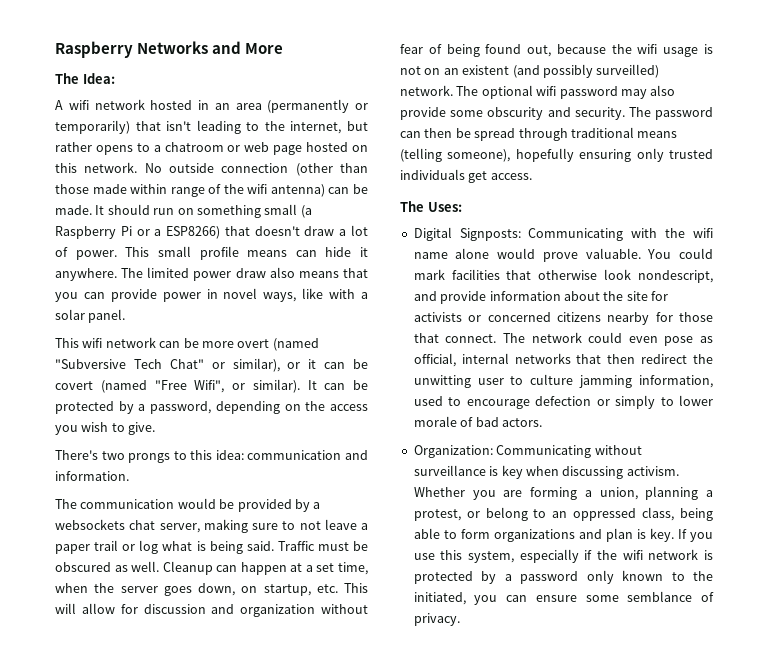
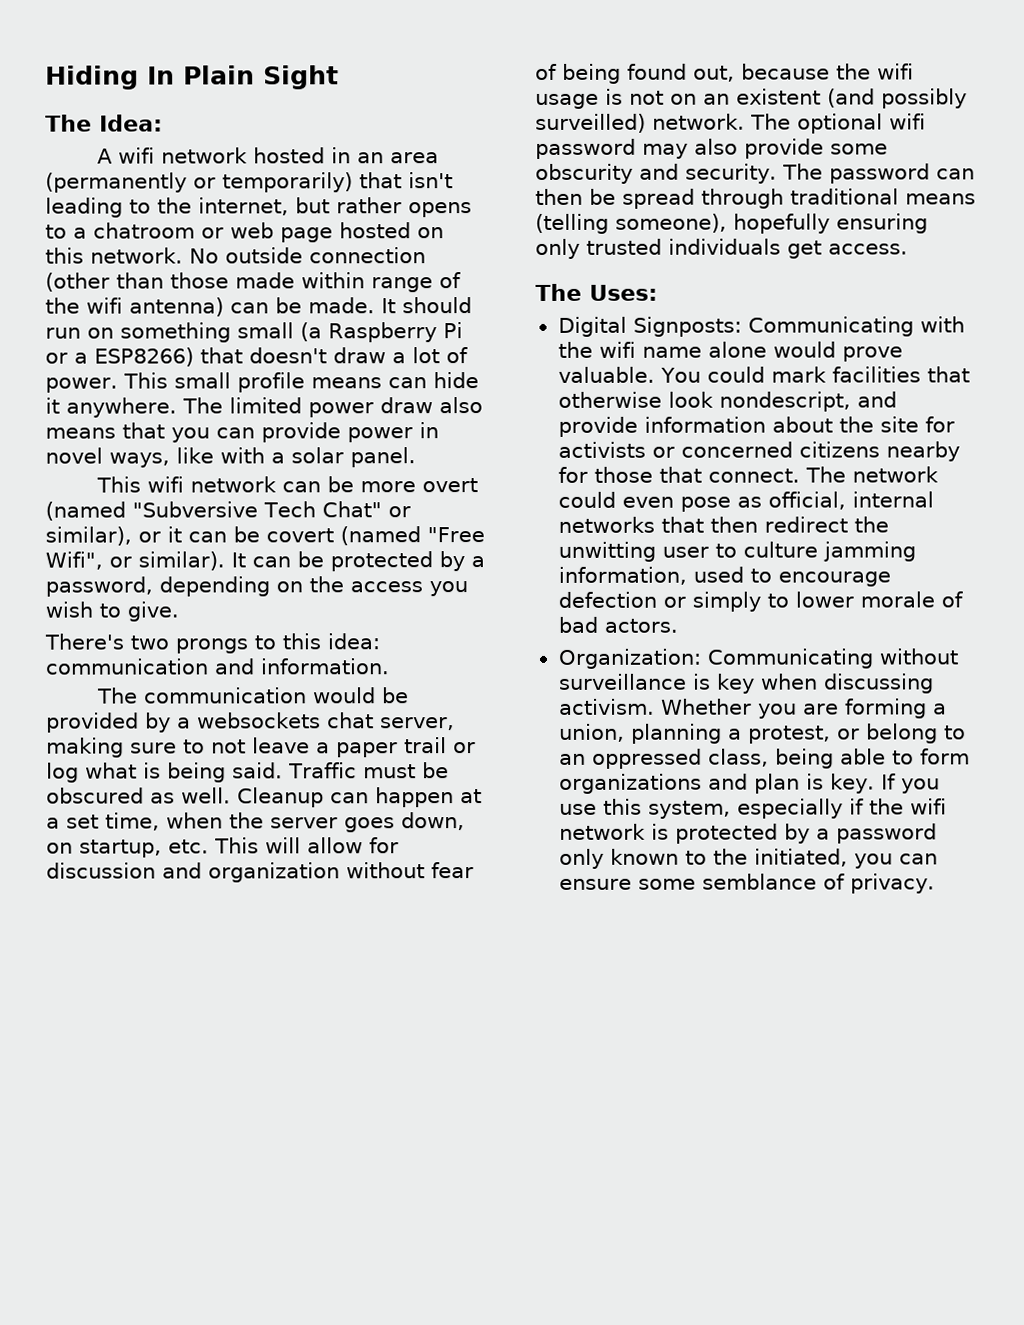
- Raspberry Networks and More
+ Hiding In Plain Sight

